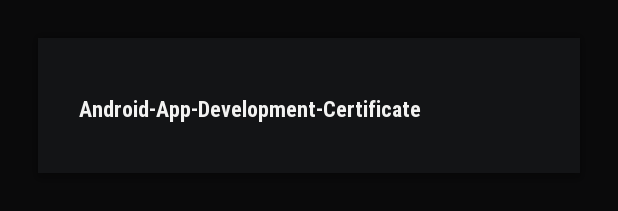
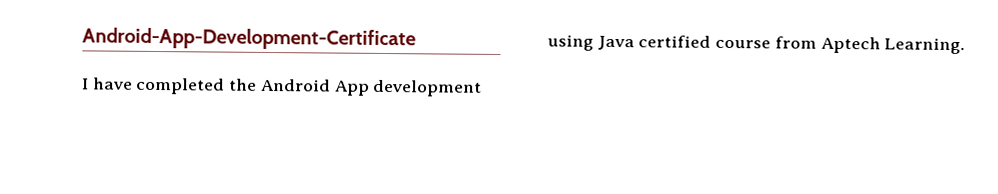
+ I have completed the Android App development using Java certified course from Aptech Learning.

